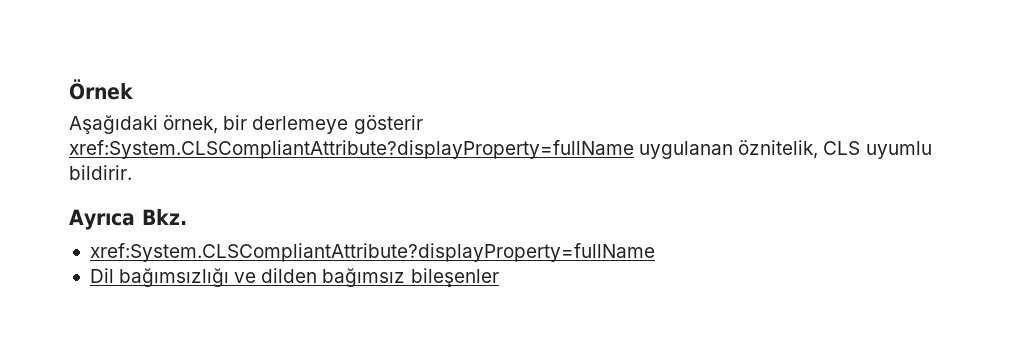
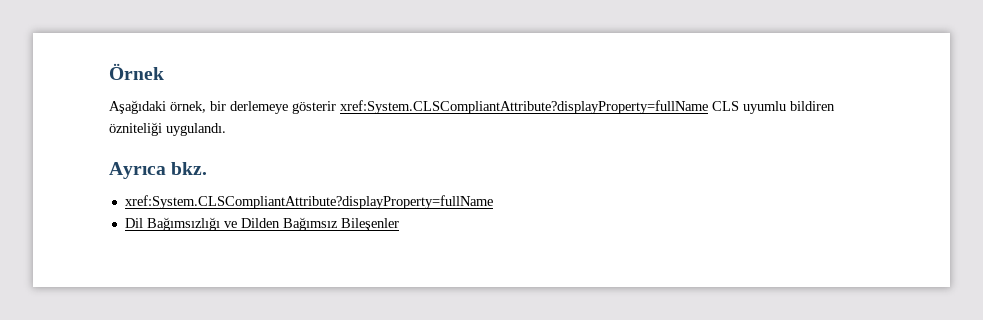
- Aşağıdaki örnek, bir derlemeye gösterir xref:System.CLSCompliantAttribute?displayProperty=fullName uygulanan öznitelik, CLS uyumlu bildirir.
+ Aşağıdaki örnek, bir derlemeye gösterir xref:System.CLSCompliantAttribute?displayProperty=fullName CLS uyumlu bildiren özniteliği uygulandı.
- Ayrıca Bkz.
+ Ayrıca bkz.
- Dil bağımsızlığı ve dilden bağımsız bileşenler
+ Dil Bağımsızlığı ve Dilden Bağımsız Bileşenler

